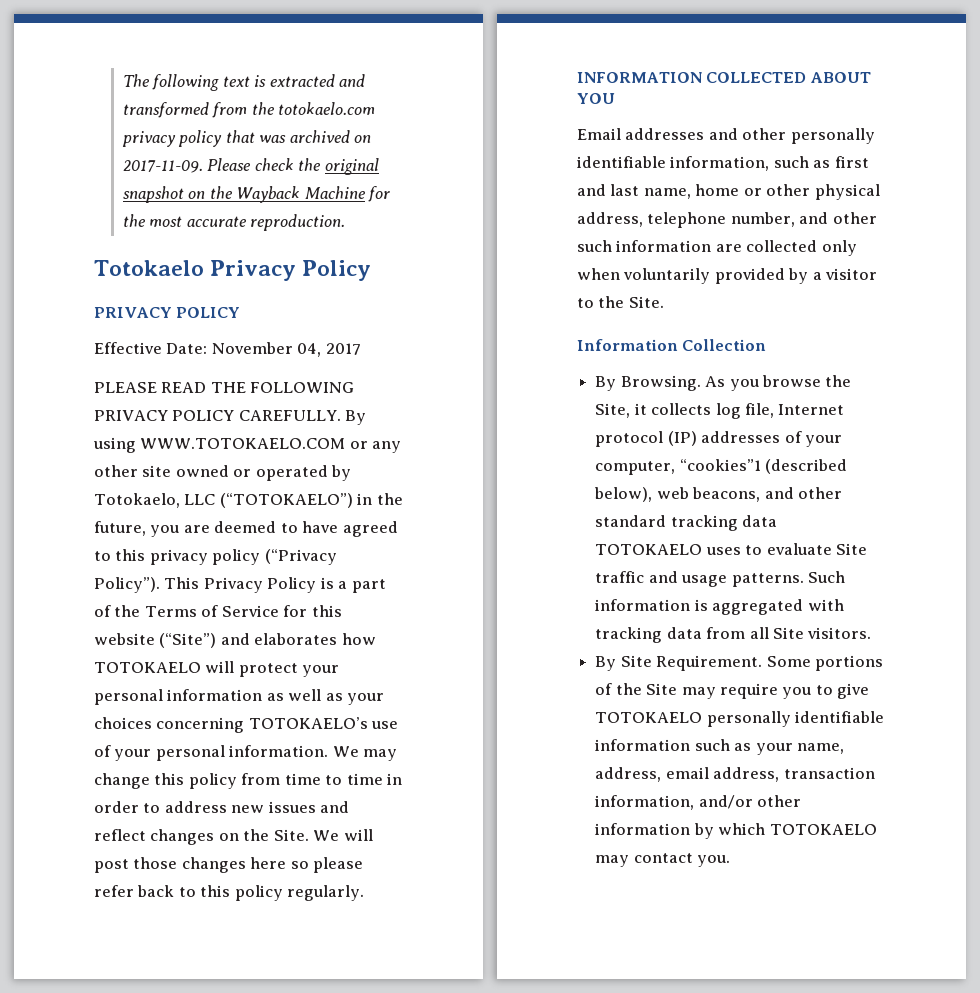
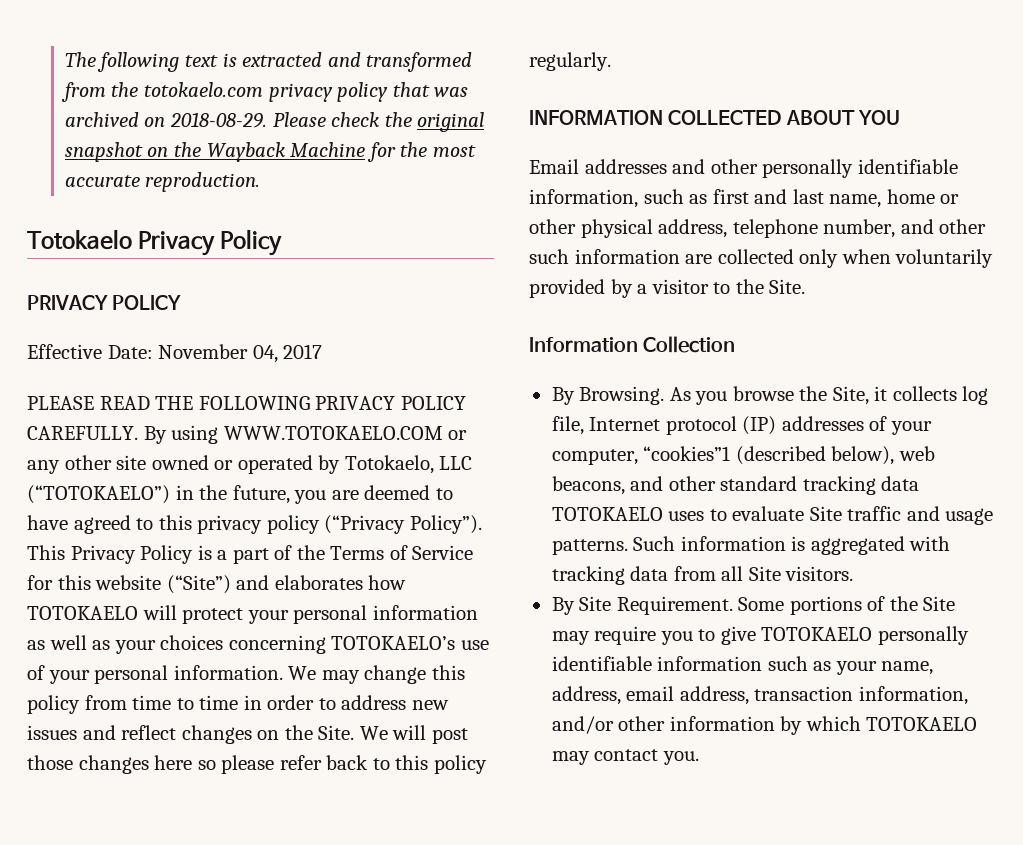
- The following text is extracted and transformed from the totokaelo.com privacy policy that was archived on 2017-11-09.
+ The following text is extracted and transformed from the totokaelo.com privacy policy that was archived on 2018-08-29.

